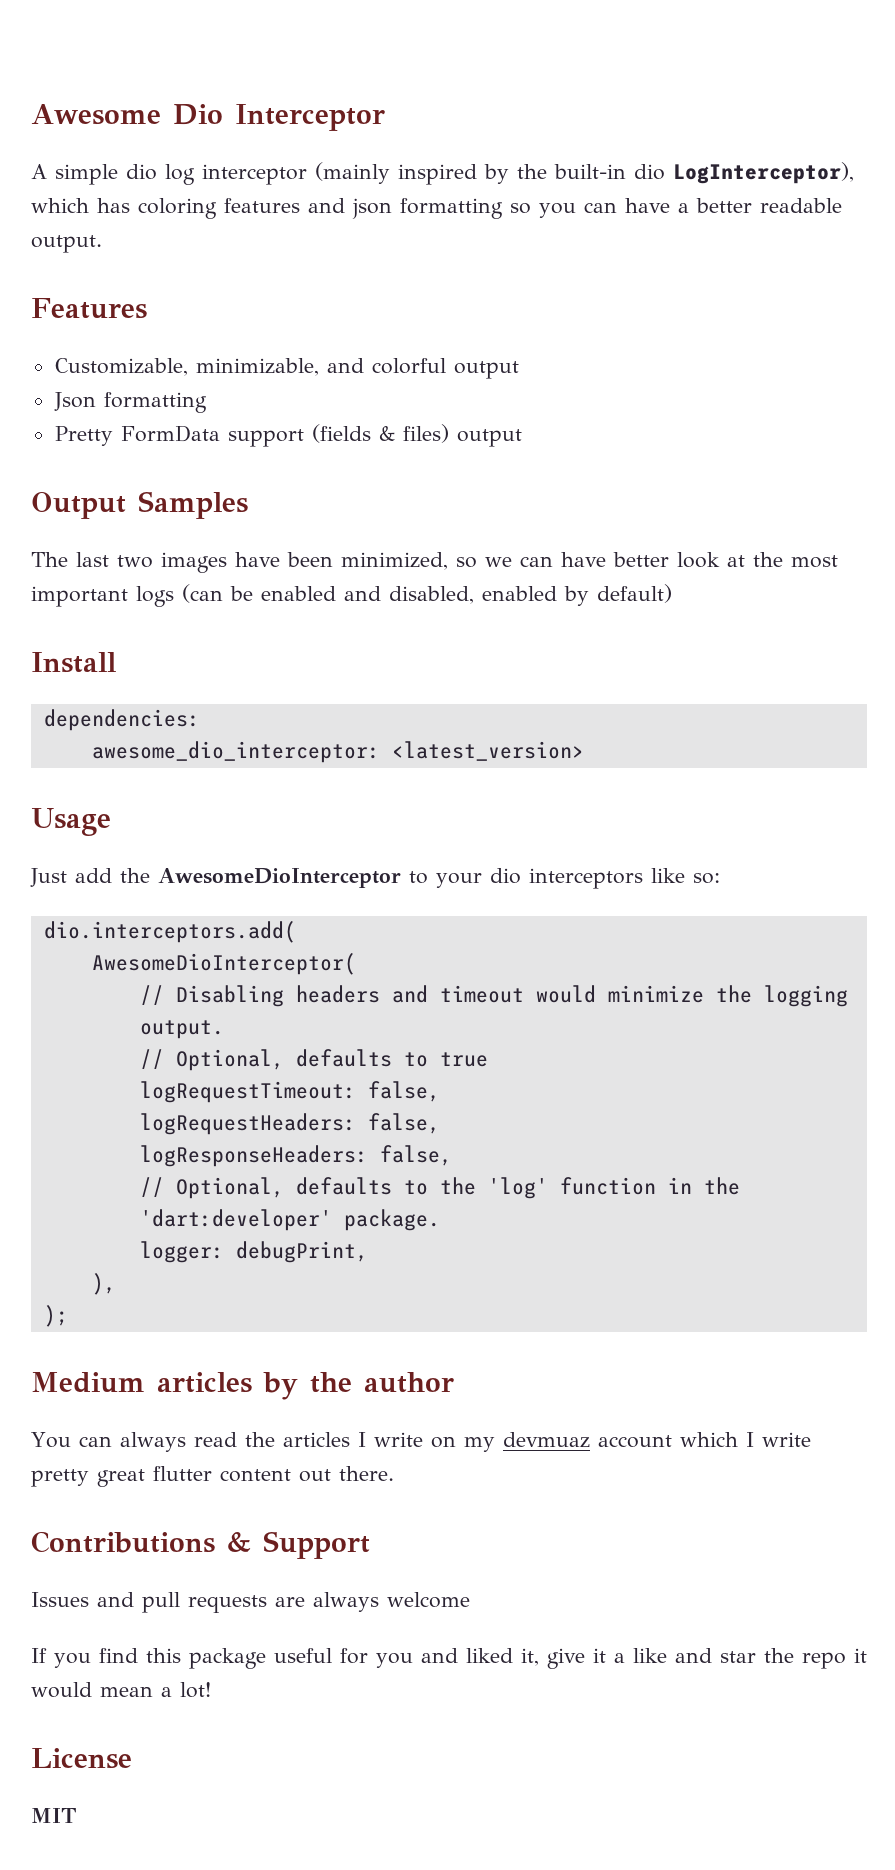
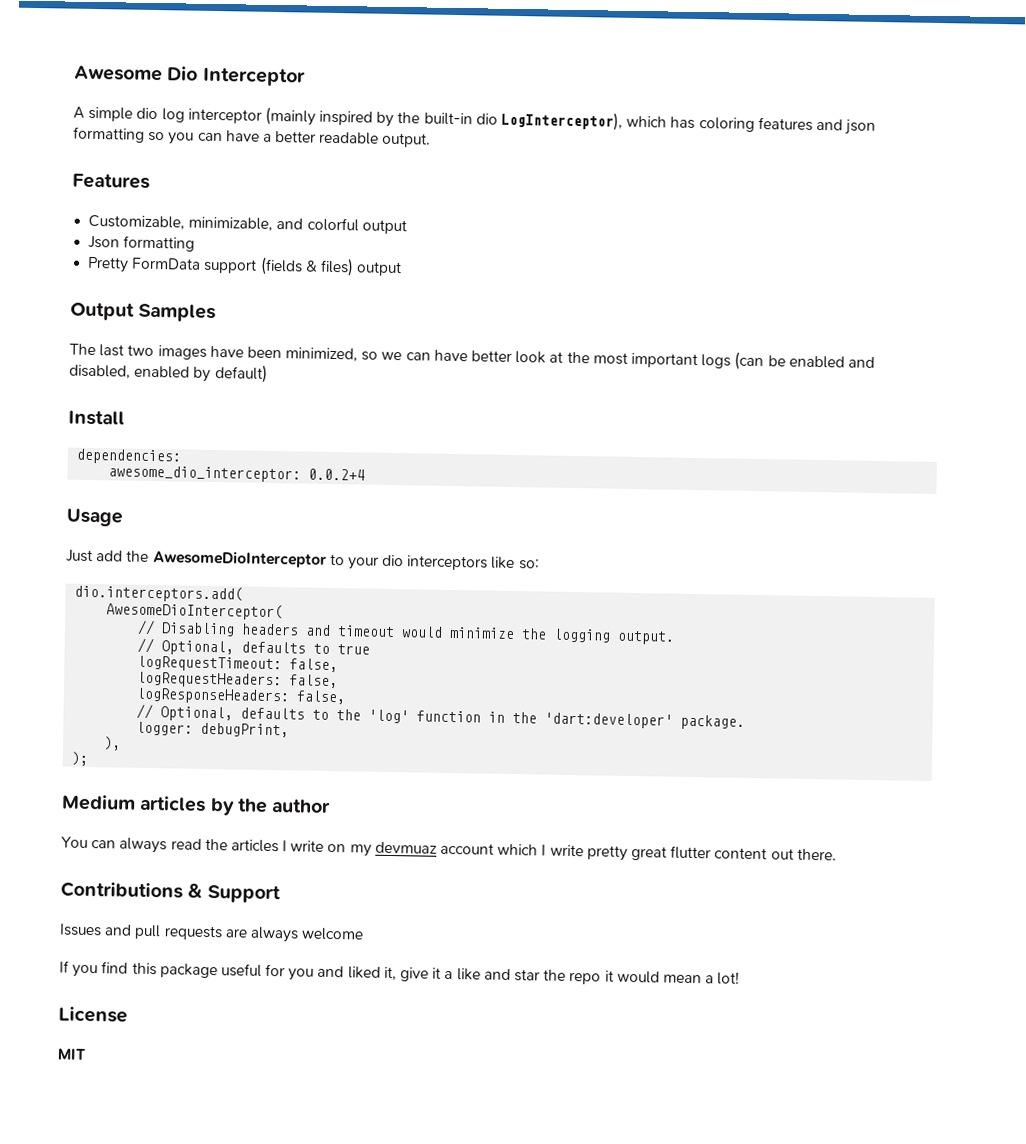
- awesome_dio_interceptor: <latest_version>
+ awesome_dio_interceptor: 0.0.2+4

